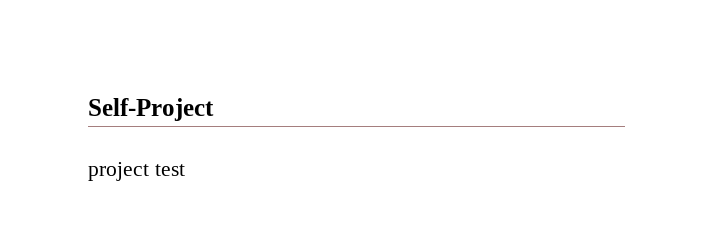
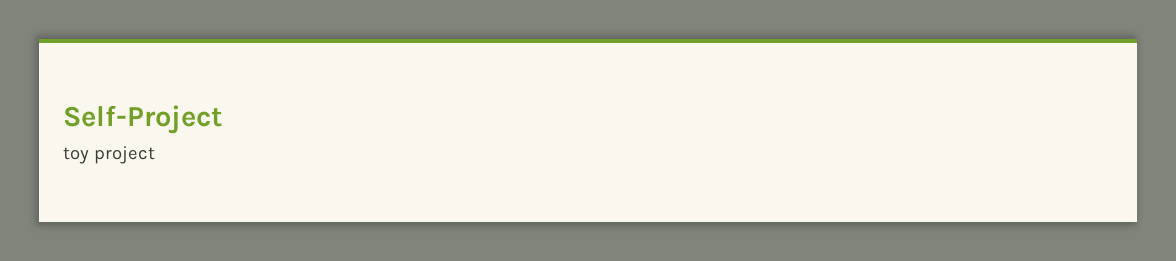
- project test
+ toy project

